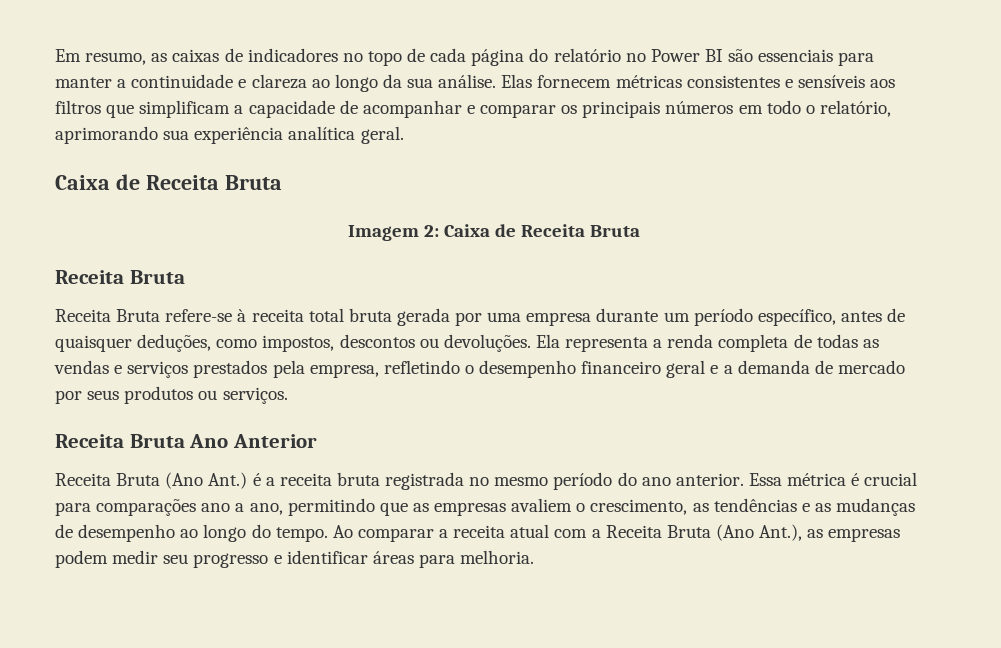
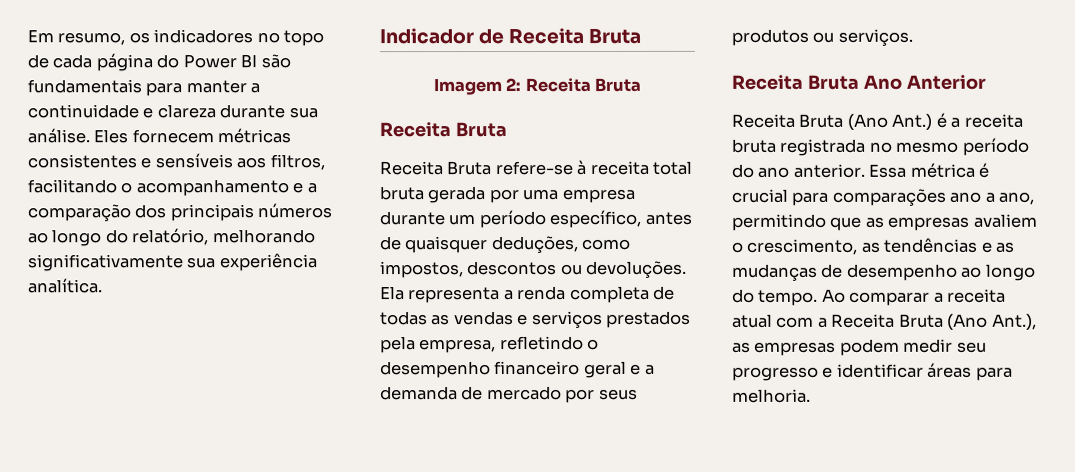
- Em resumo, as caixas de indicadores no topo de cada página do relatório no Power BI são essenciais para manter a continuidade e clareza ao longo da sua análise.
+ Em resumo, os indicadores no topo de cada página do Power BI são fundamentais para manter a continuidade e clareza durante sua análise.
- Elas fornecem métricas consistentes e sensíveis aos filtros que simplificam a capacidade de acompanhar e comparar os principais números em todo o relatório, aprimorando sua experiência analítica geral.
- Caixa de Receita Bruta
+ Eles fornecem métricas consistentes e sensíveis aos filtros, facilitando o acompanhamento e a comparação dos principais números ao longo do relatório, melhorando significativamente sua experiência analítica.
+ Indicador de Receita Bruta
- Imagem 2: Caixa de Receita Bruta
+ Imagem 2: Receita Bruta

